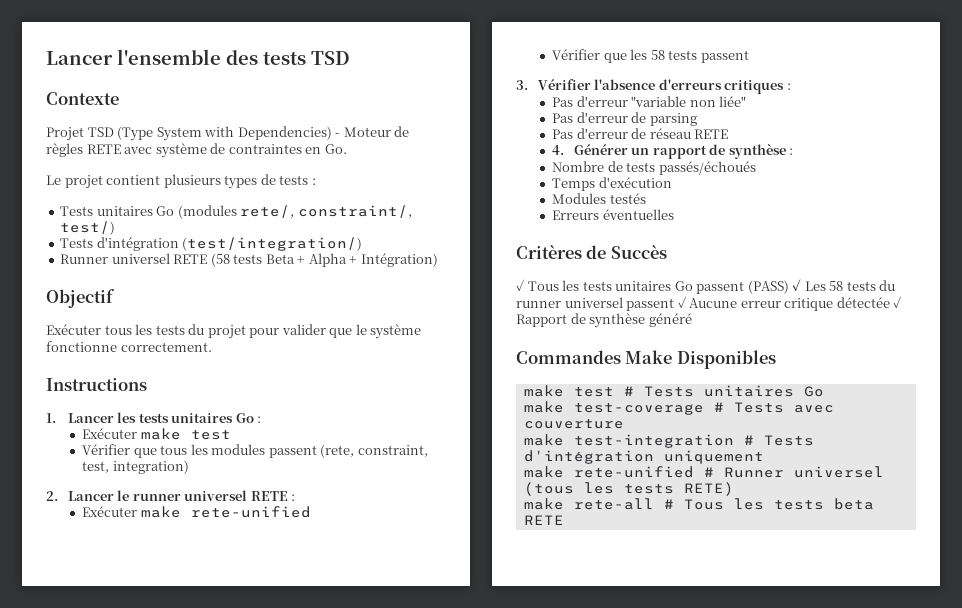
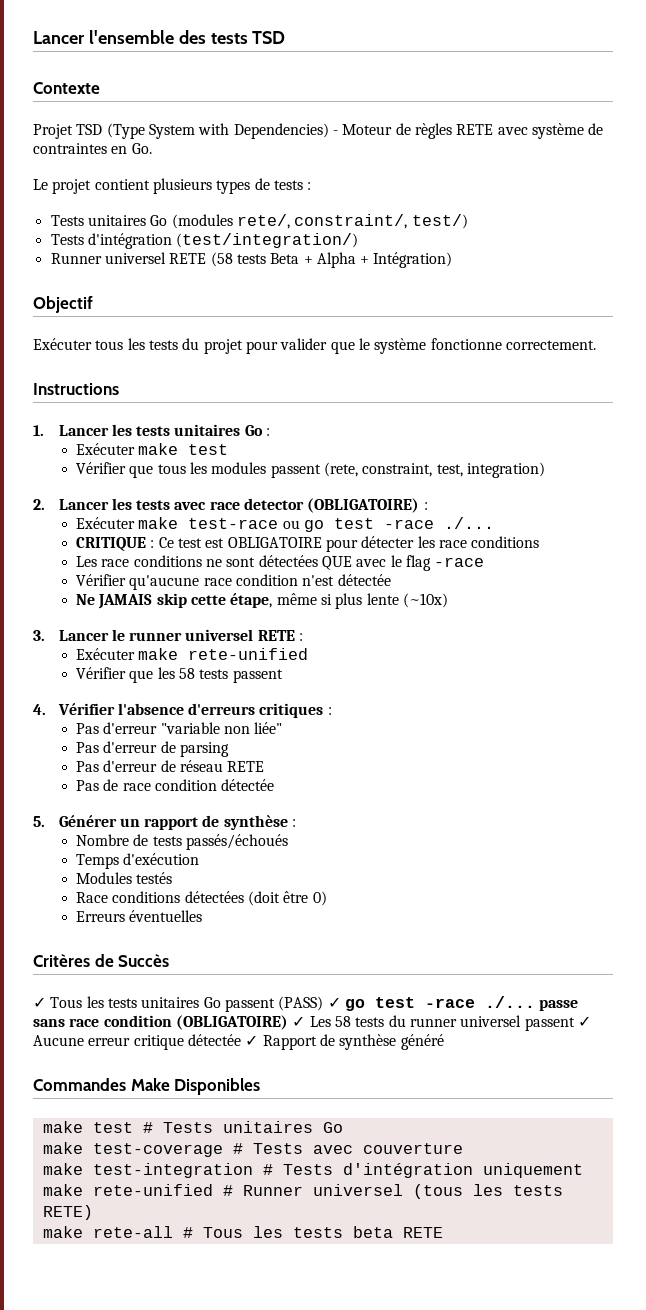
- 2. Lancer le runner universel RETE :
+ 2. Lancer les tests avec race detector (OBLIGATOIRE) :
+ Exécuter make test-race ou go test -race ./...
+ CRITIQUE : Ce test est OBLIGATOIRE pour détecter les race conditions
+ Les race conditions ne sont détectées QUE avec le flag -race
+ Vérifier qu'aucune race condition n'est détectée
+ Ne JAMAIS skip cette étape, même si plus lente (~10x)
+ 3. Lancer le runner universel RETE :
- 3. Vérifier l'absence d'erreurs critiques :
+ 4. Vérifier l'absence d'erreurs critiques :
- 4. Générer un rapport de synthèse :
+ Pas de race condition détectée
+ 5. Générer un rapport de synthèse :
+ Race conditions détectées (doit être 0)
- ✓ Tous les tests unitaires Go passent (PASS) ✓ Les 58 tests du runner universel passent ✓ Aucune erreur critique détectée ✓ Rapport de synthèse généré
+ ✓ Tous les tests unitaires Go passent (PASS) ✓ go test -race ./... passe sans race condition (OBLIGATOIRE) ✓ Les 58 tests du runner universel passent ✓ Aucune erreur critique détectée ✓ Rapport de synthèse généré

